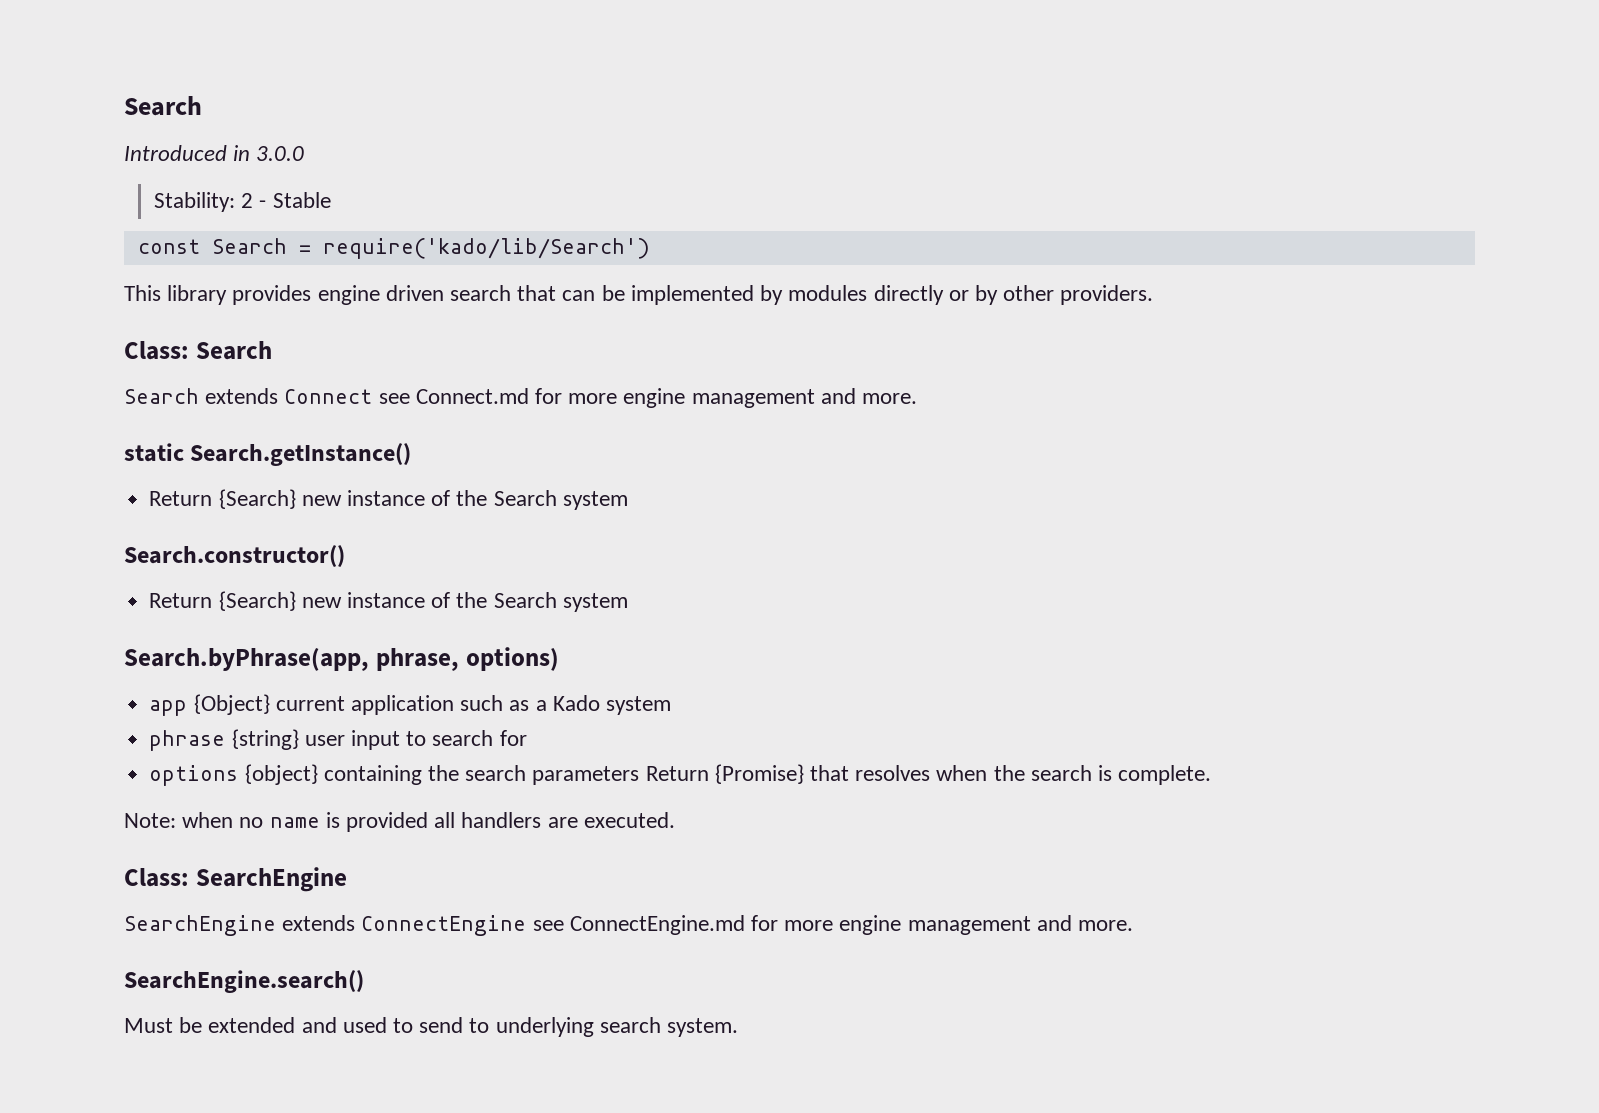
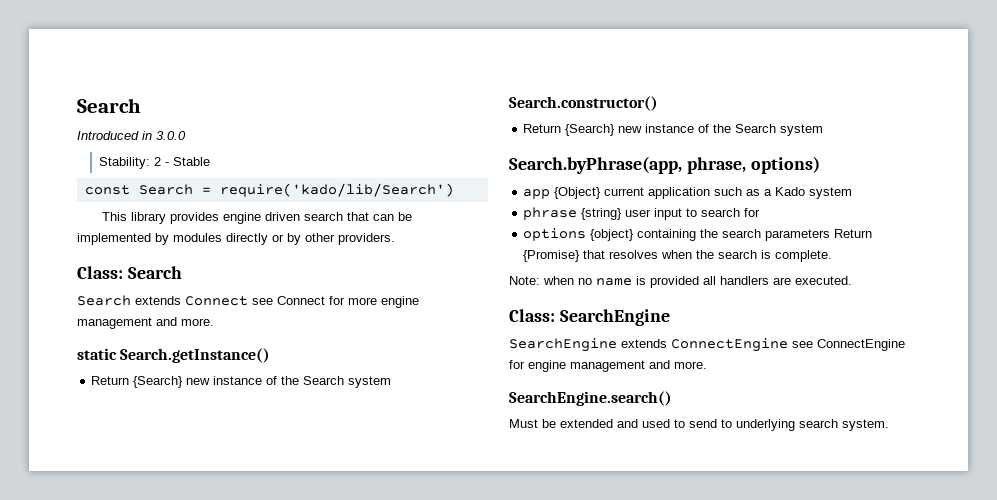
- Search extends Connect see Connect.md for more engine management and more.
+ Search extends Connect see Connect for more engine management and more.
- SearchEngine extends ConnectEngine see ConnectEngine.md for more engine management and more.
+ SearchEngine extends ConnectEngine see ConnectEngine for engine management and more.

